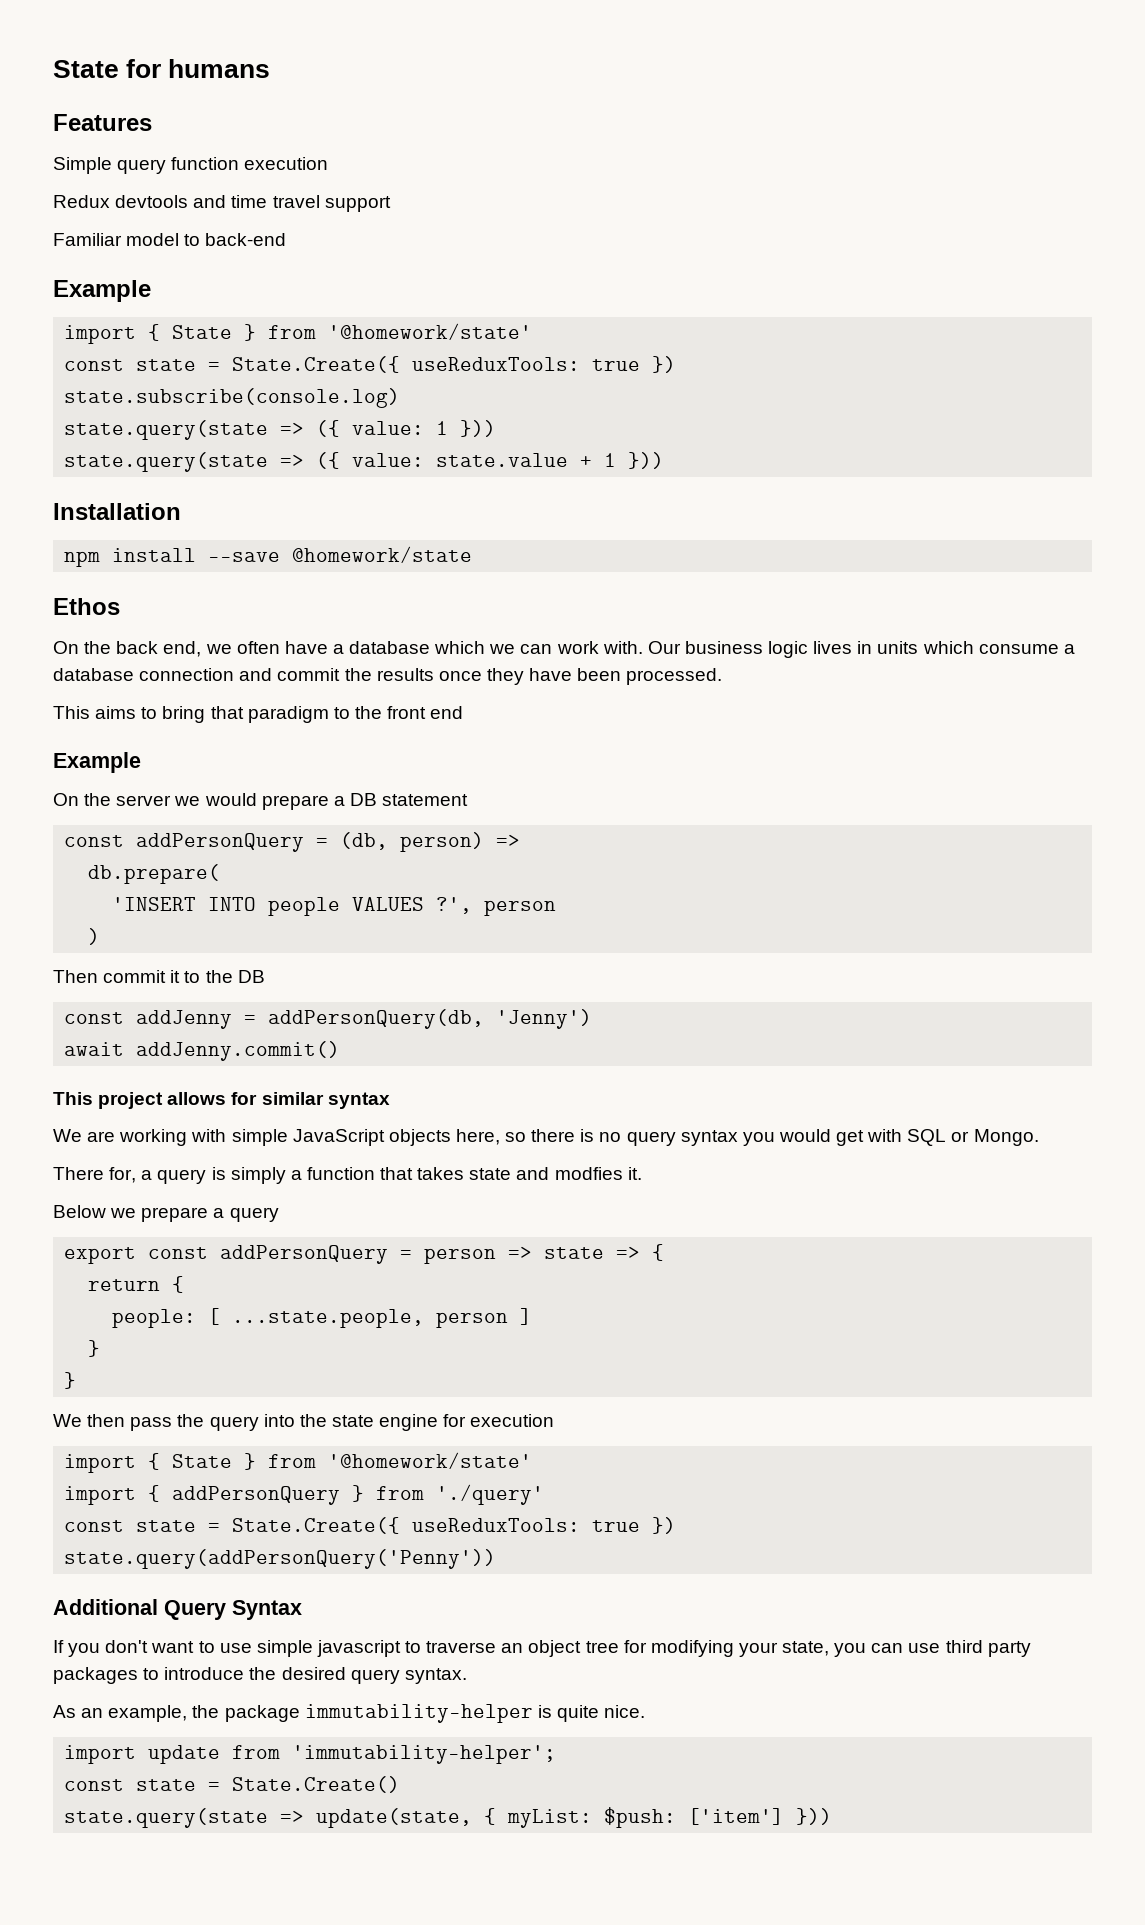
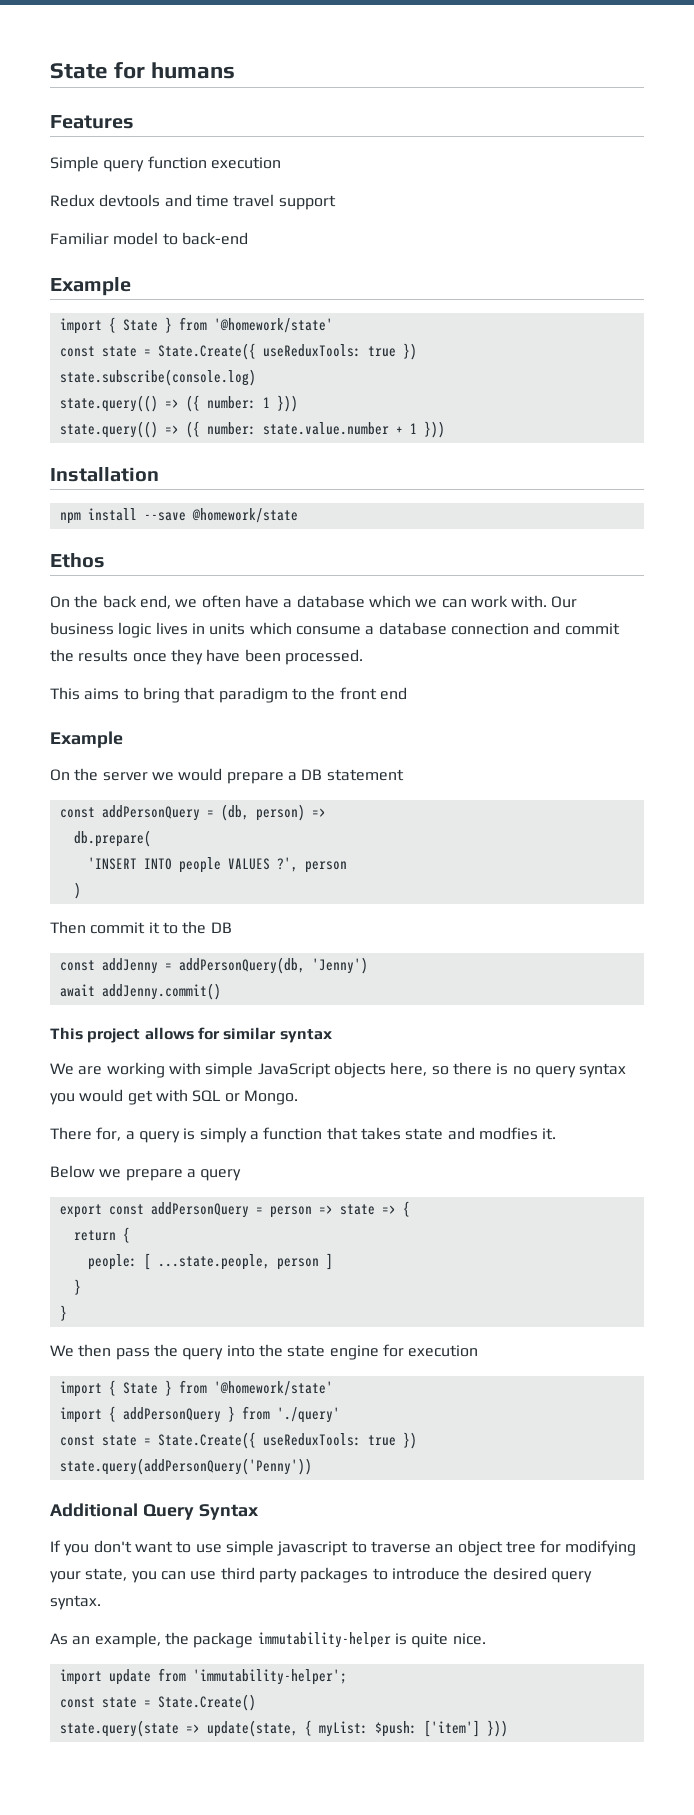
- state.query(state => ({ value: 1 }))
- state.query(state => ({ value: state.value + 1 }))
+ state.query(() => ({ number: 1 }))
+ state.query(() => ({ number: state.value.number + 1 }))

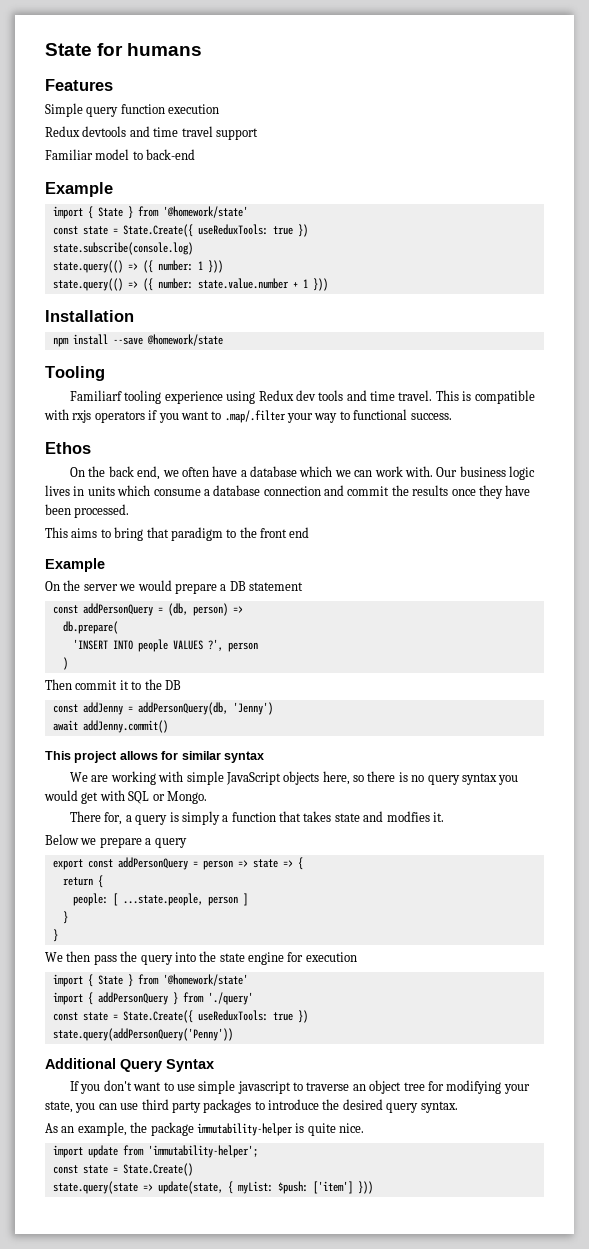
+ Tooling
+ Familiarf tooling experience using Redux dev tools and time travel. This is compatible with rxjs operators if you want to .map/.filter your way to functional success.

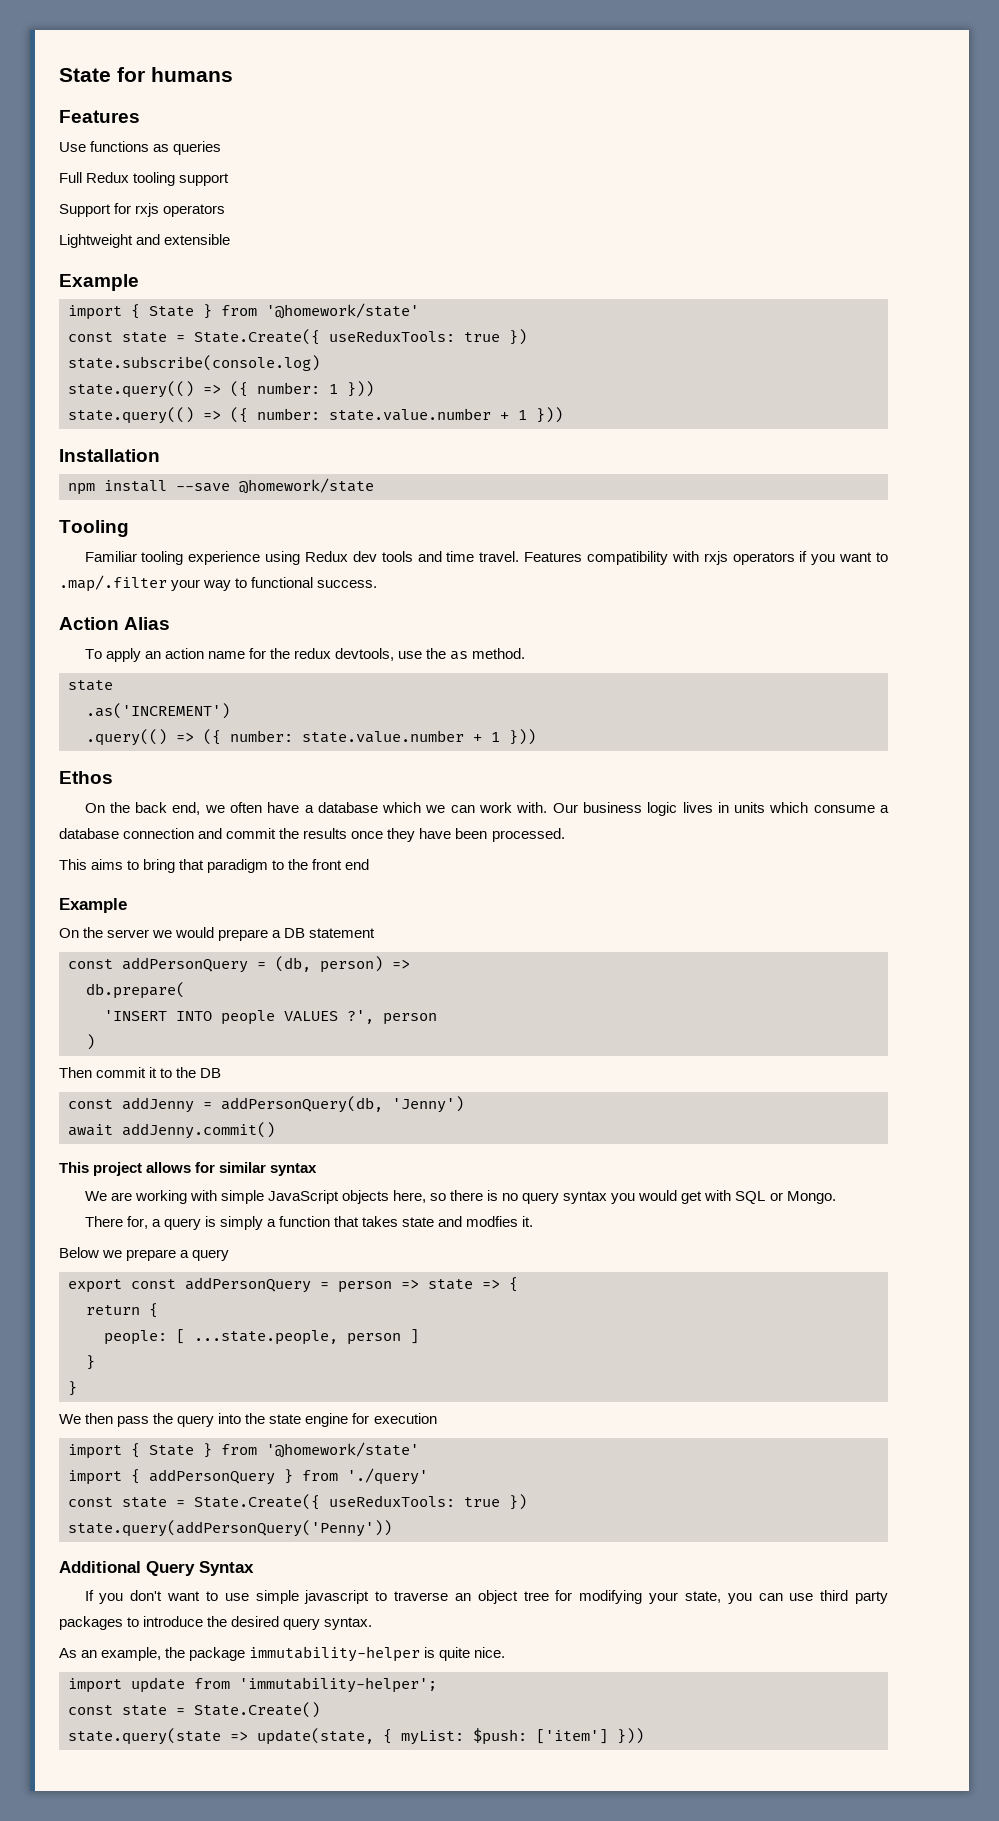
- Simple query function execution
- Redux devtools and time travel support
- Familiar model to back-end
+ Use functions as queries
+ Full Redux tooling support
+ Support for rxjs operators
+ Lightweight and extensible
- Familiarf tooling experience using Redux dev tools and time travel.
+ Familiar tooling experience using Redux dev tools and time travel.
- This is compatible with rxjs operators if you want to .map/.filter your way to functional success.
+ Features compatibility with rxjs operators if you want to .map/.filter your way to functional success.
+ Action Alias
+ To apply an action name for the redux devtools, use the as method.
+ state
+ .as('INCREMENT')
+ .query(() => ({ number: state.value.number + 1 }))

